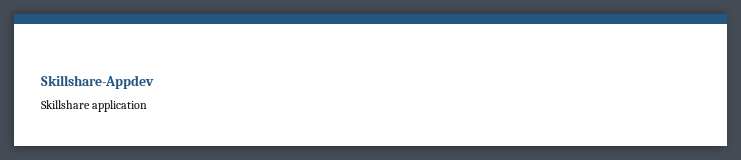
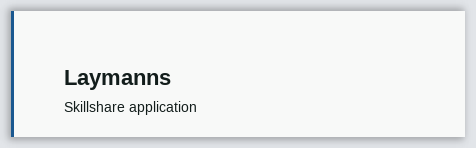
- Skillshare-Appdev
+ Laymanns

